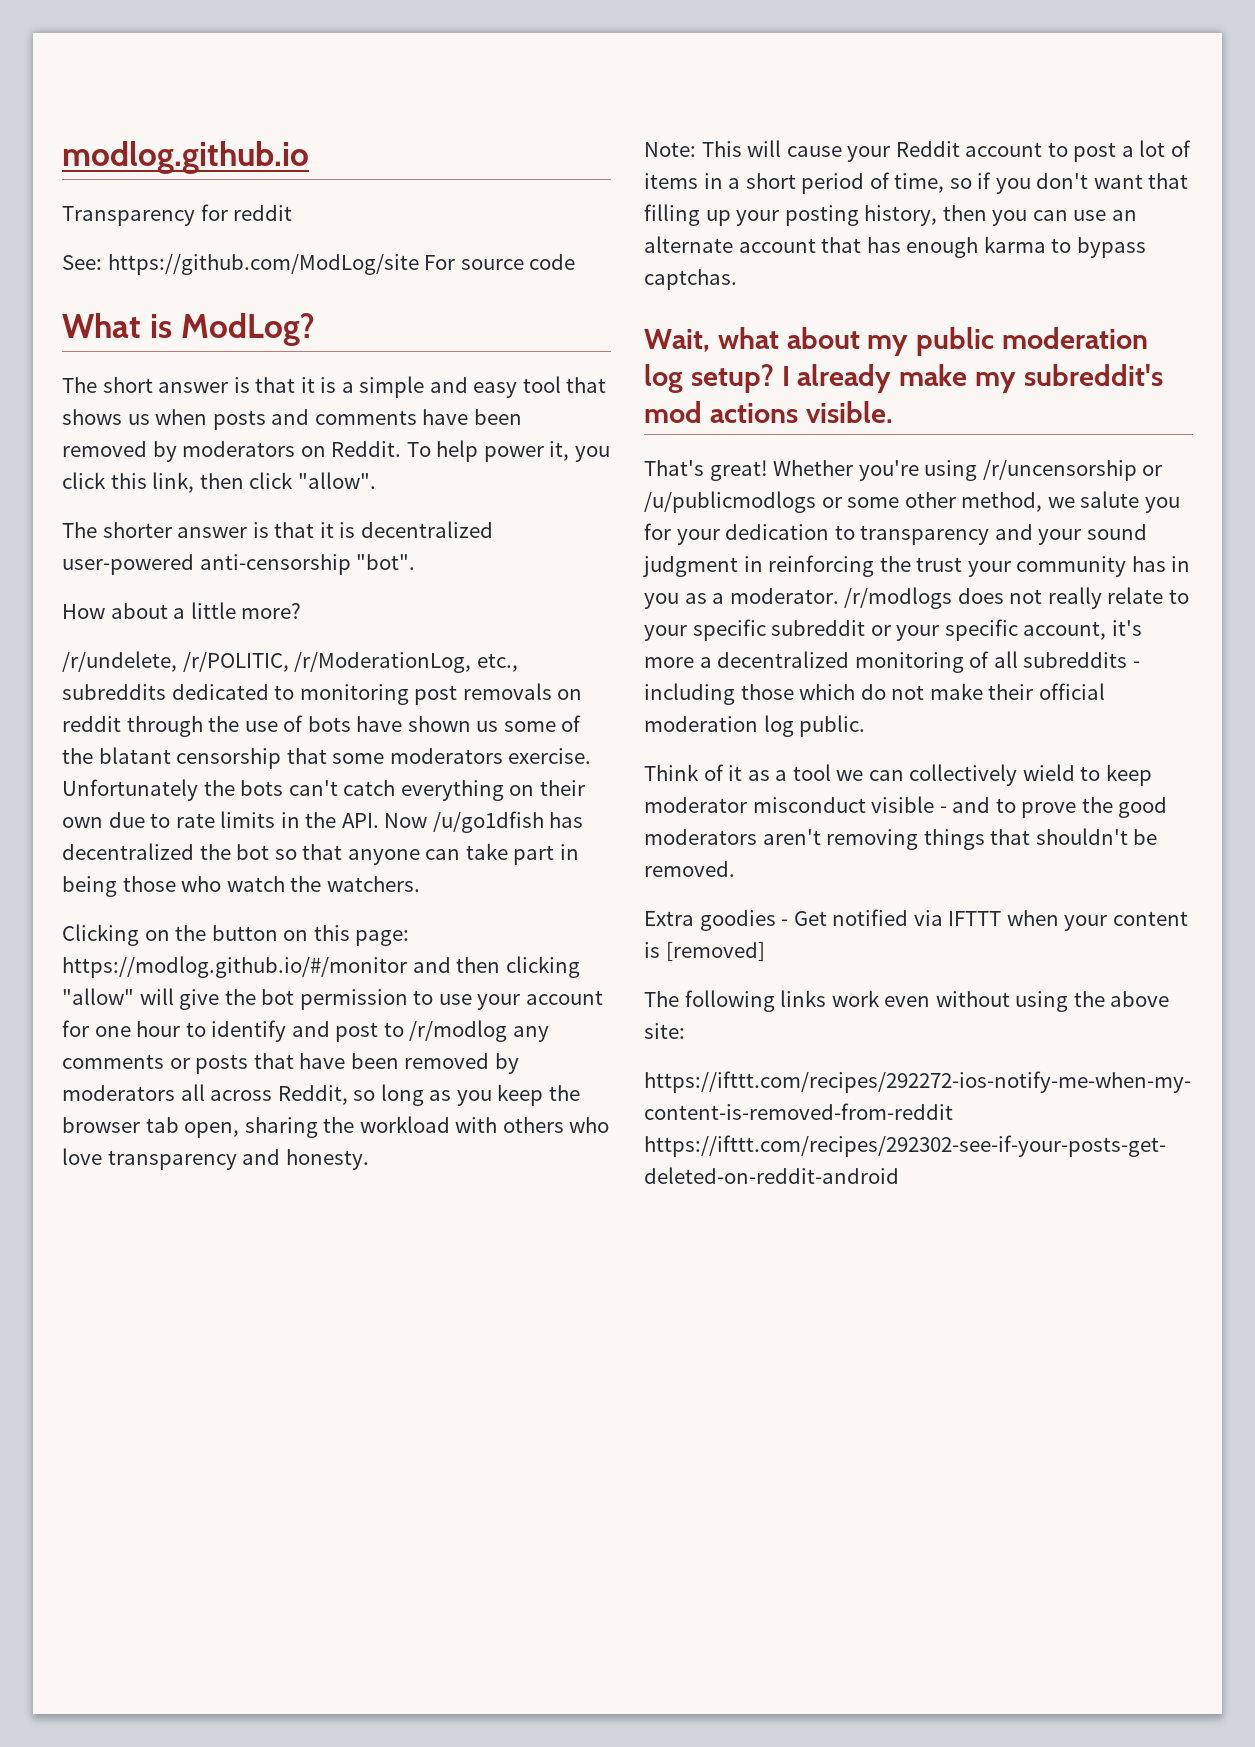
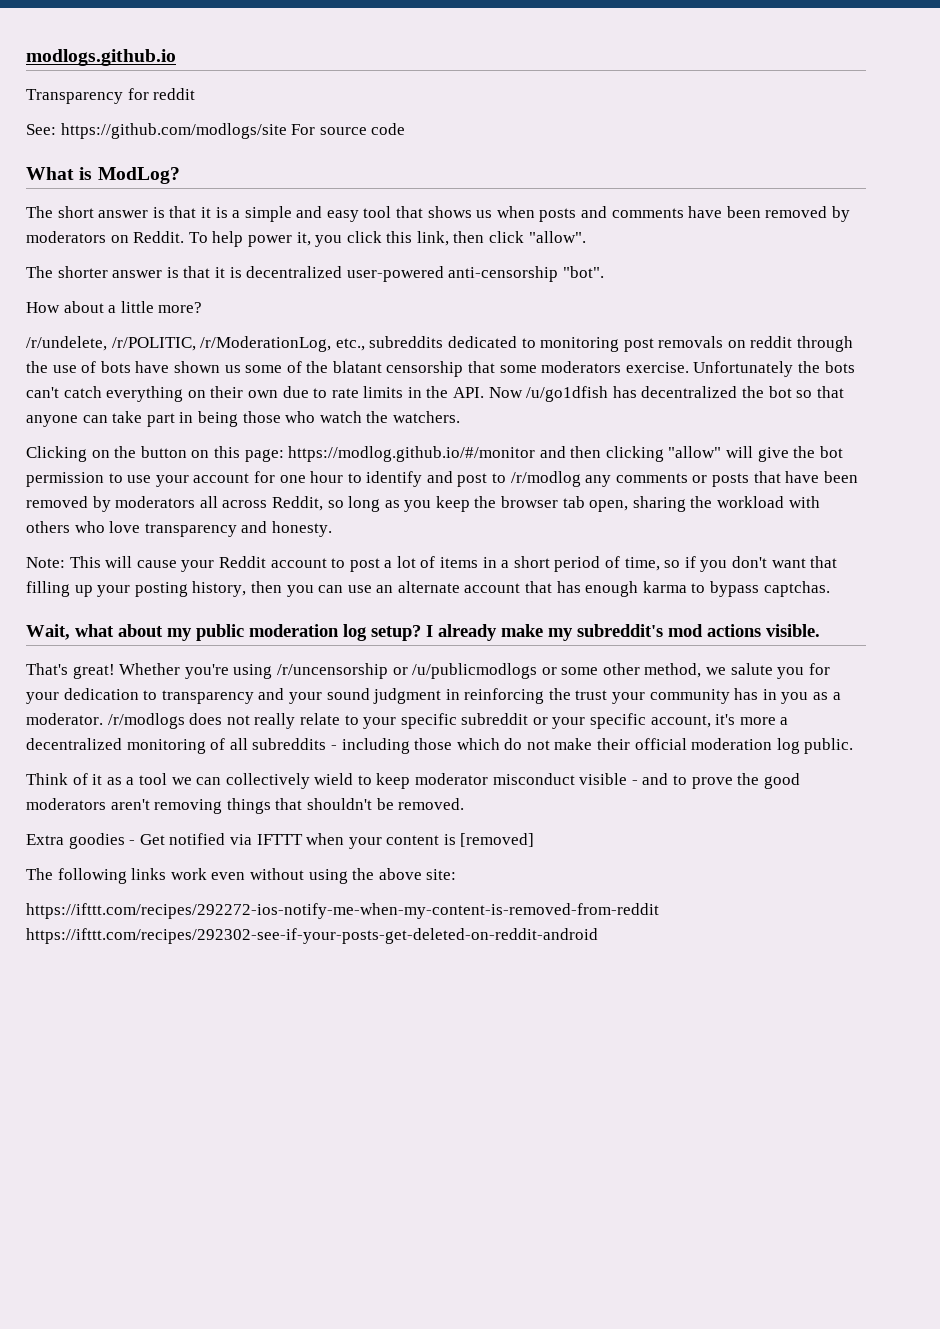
- modlog.github.io
+ modlogs.github.io
- See: https://github.com/ModLog/site For source code
+ See: https://github.com/modlogs/site For source code

